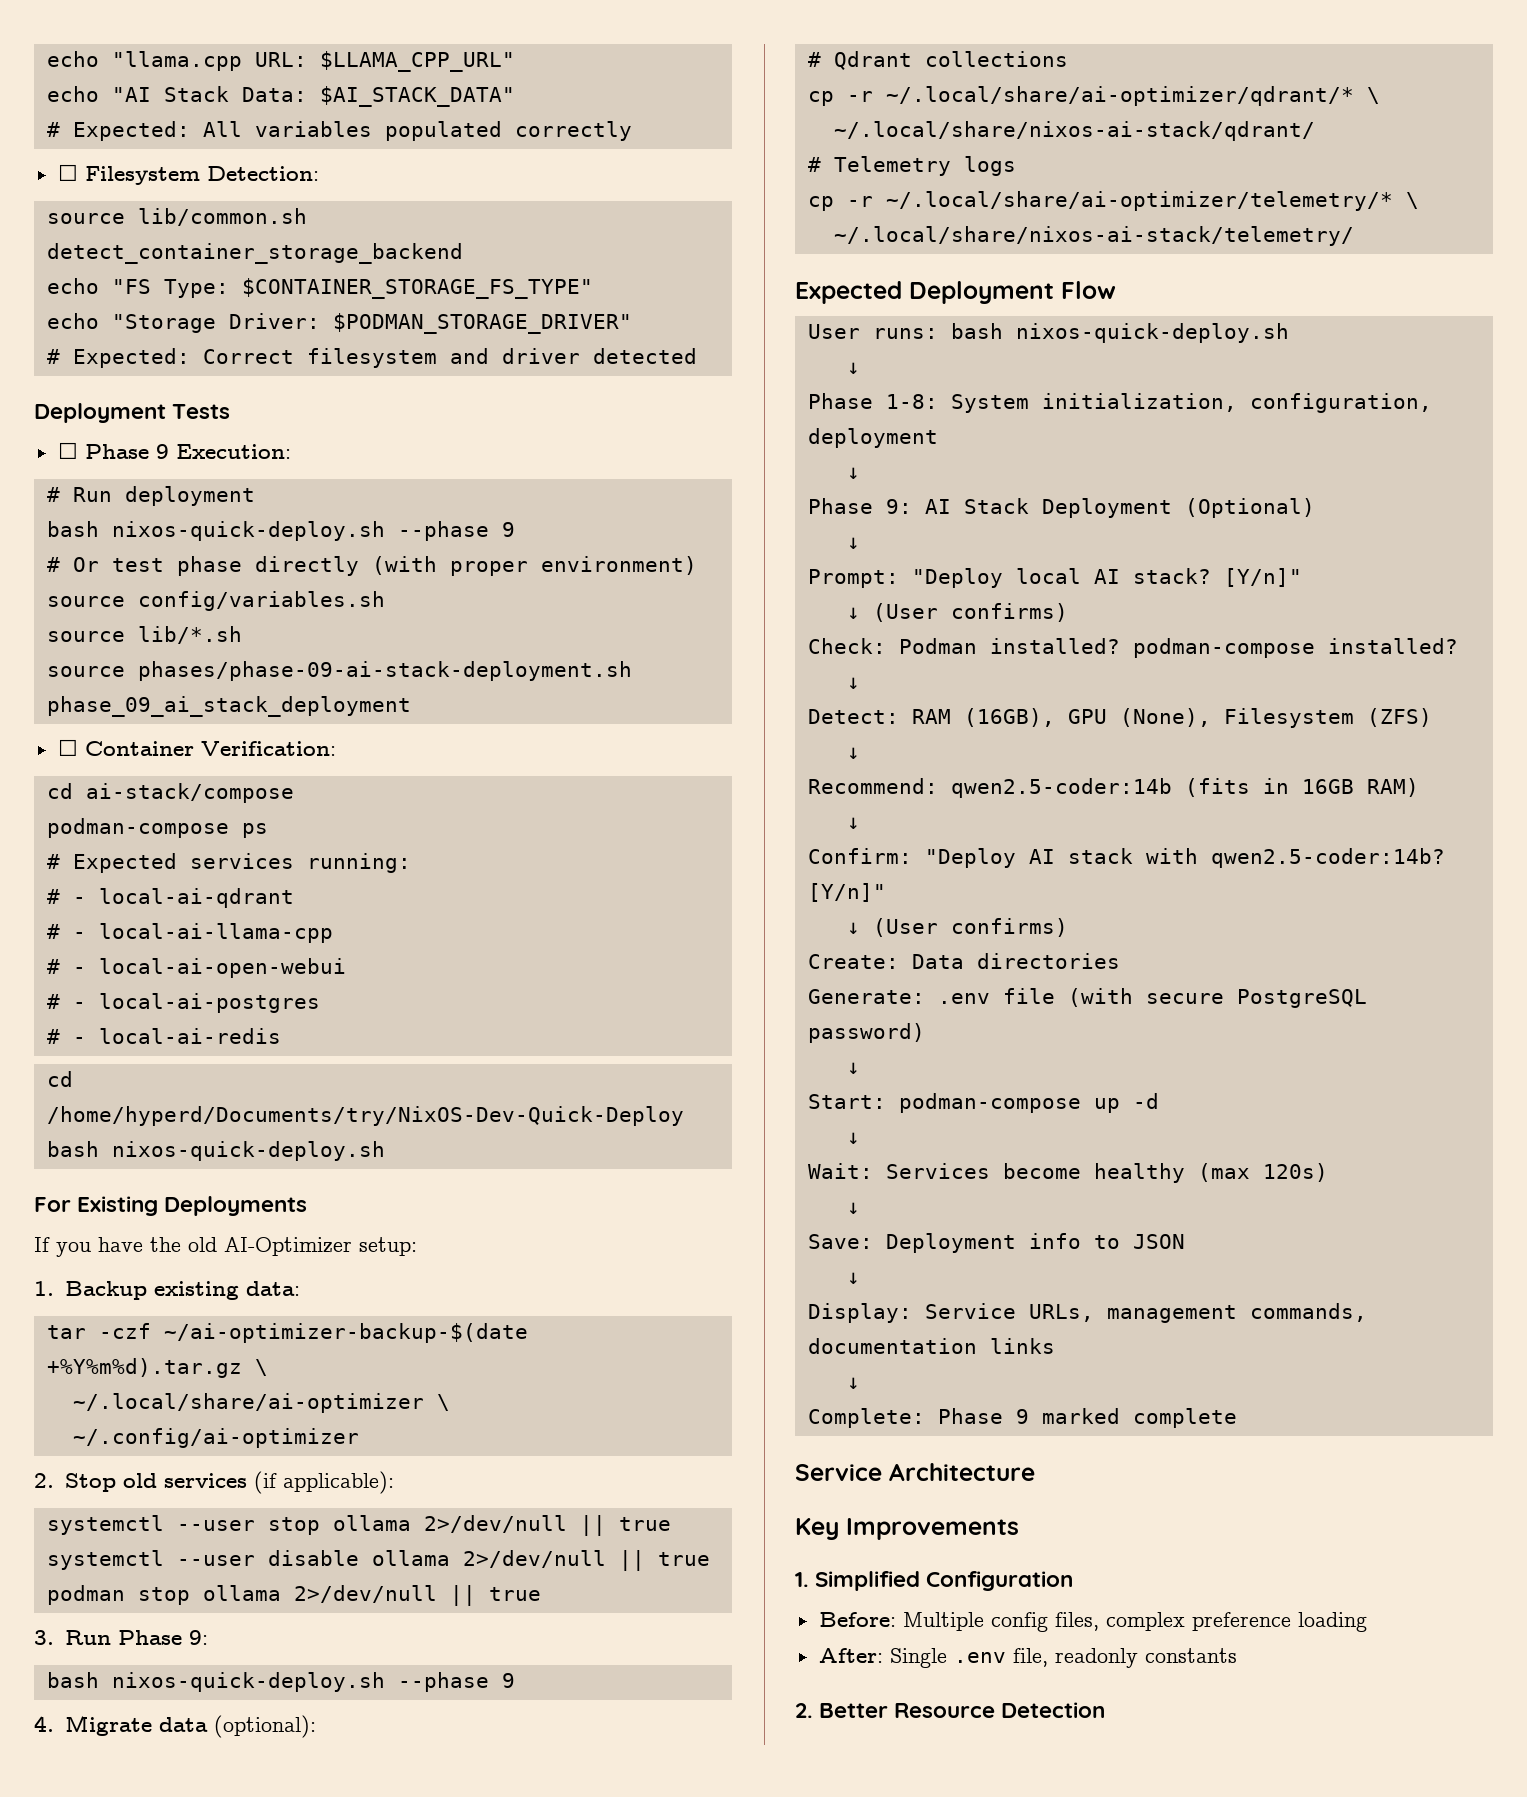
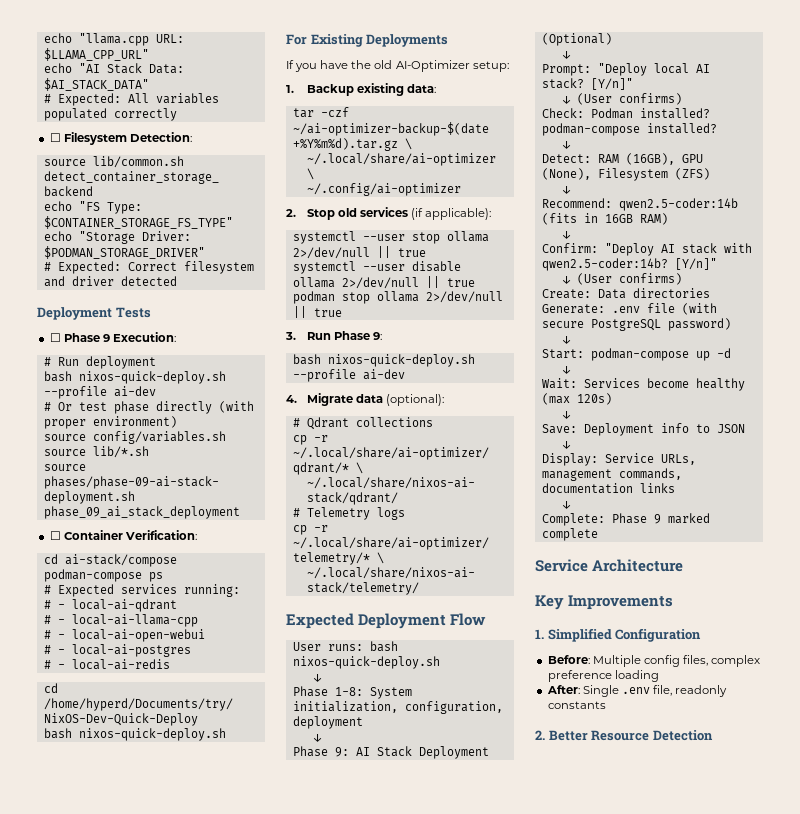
  # Run deployment
- bash nixos-quick-deploy.sh --phase 9
+ bash nixos-quick-deploy.sh --profile ai-dev
  3. Run Phase 9:
- bash nixos-quick-deploy.sh --phase 9
+ bash nixos-quick-deploy.sh --profile ai-dev

